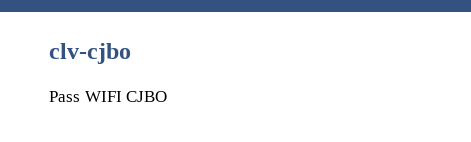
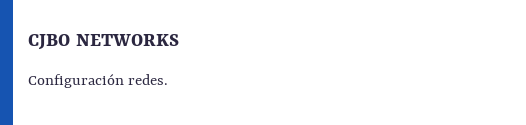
- clv-cjbo
- Pass WIFI CJBO
+ CJBO NETWORKS
+ Configuración redes.

